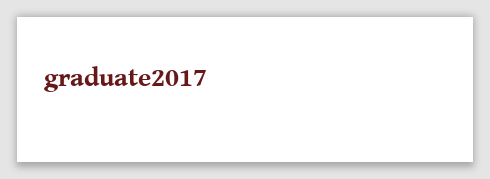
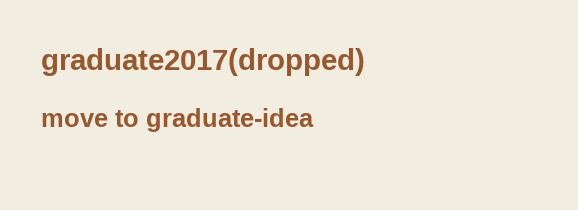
- graduate2017
+ graduate2017(dropped)
+ move to graduate-idea

